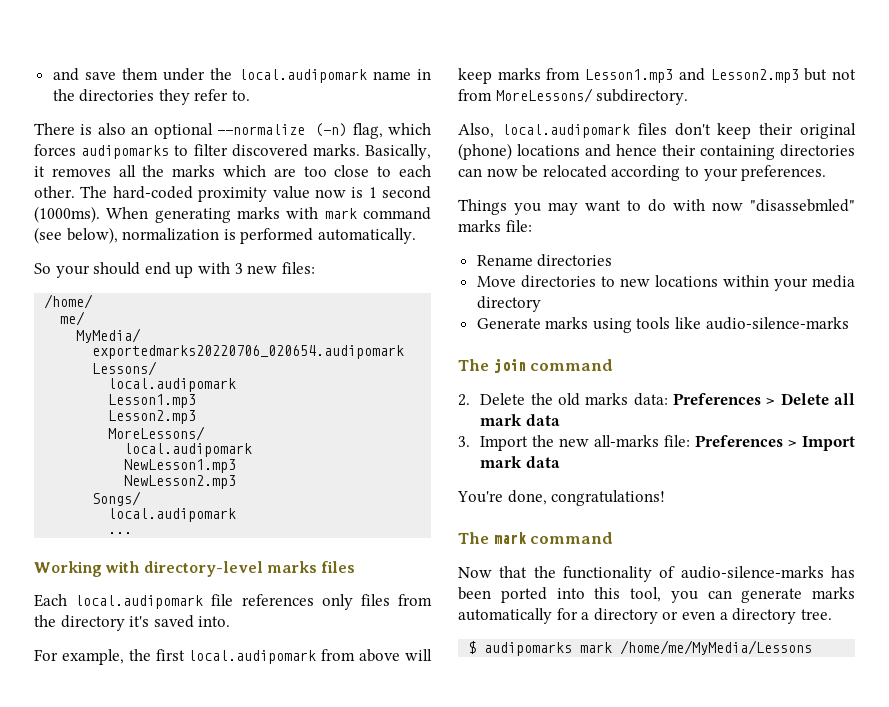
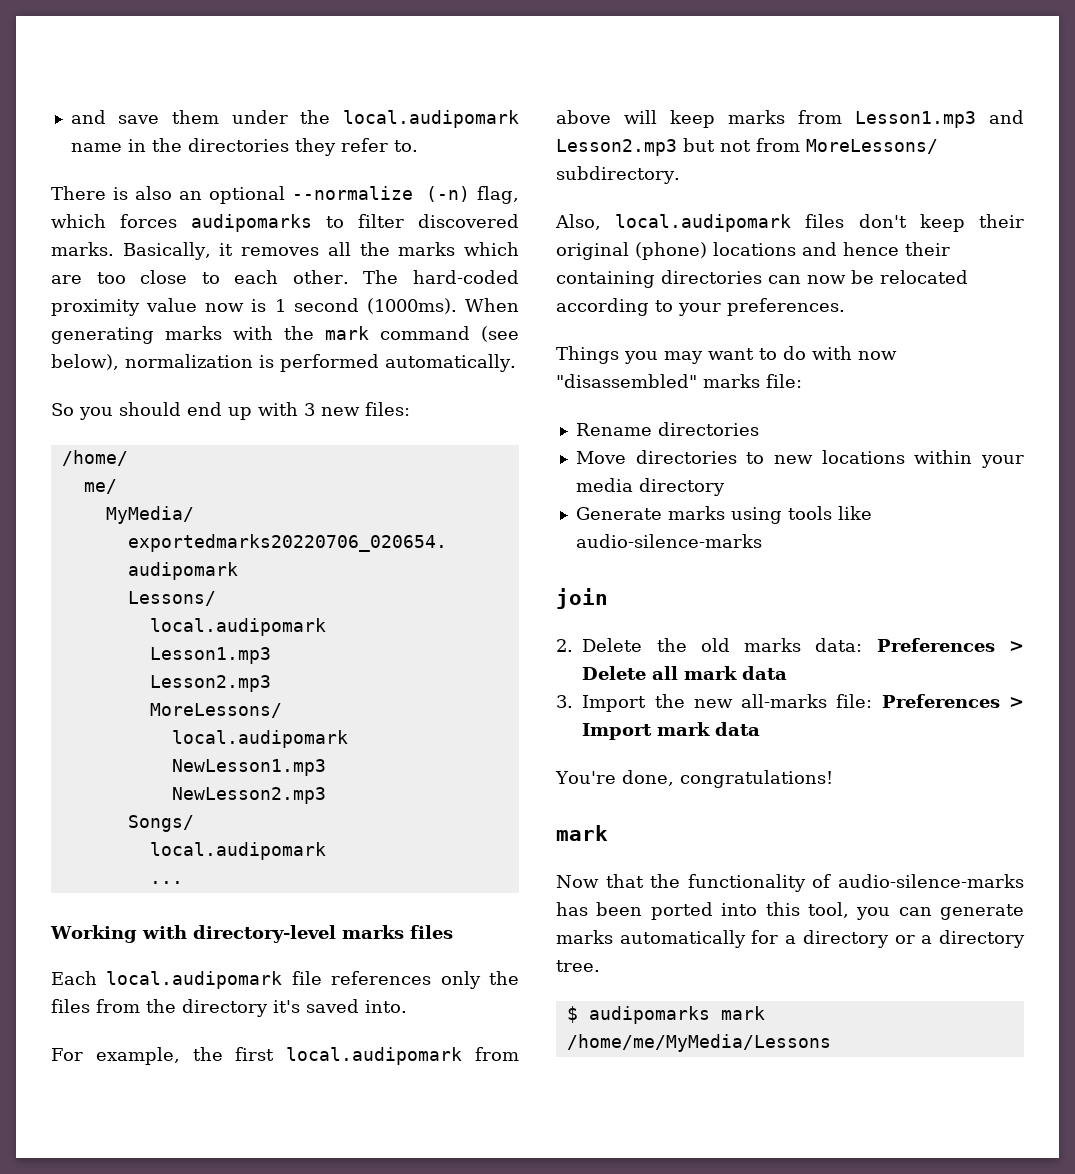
- When generating marks with mark command (see below), normalization is performed automatically.
+ When generating marks with the mark command (see below), normalization is performed automatically.
- So your should end up with 3 new files:
+ So you should end up with 3 new files:
- Each local.audipomark file references only files from the directory it's saved into.
+ Each local.audipomark file references only the files from the directory it's saved into.
- Things you may want to do with now "disassebmled" marks file:
+ Things you may want to do with now "disassembled" marks file:
- The join command
+ join
  You're done, congratulations!
- The mark command
+ mark
- Now that the functionality of audio-silence-marks has been ported into this tool, you can generate marks automatically for a directory or even a directory tree.
+ Now that the functionality of audio-silence-marks has been ported into this tool, you can generate marks automatically for a directory or a directory tree.

